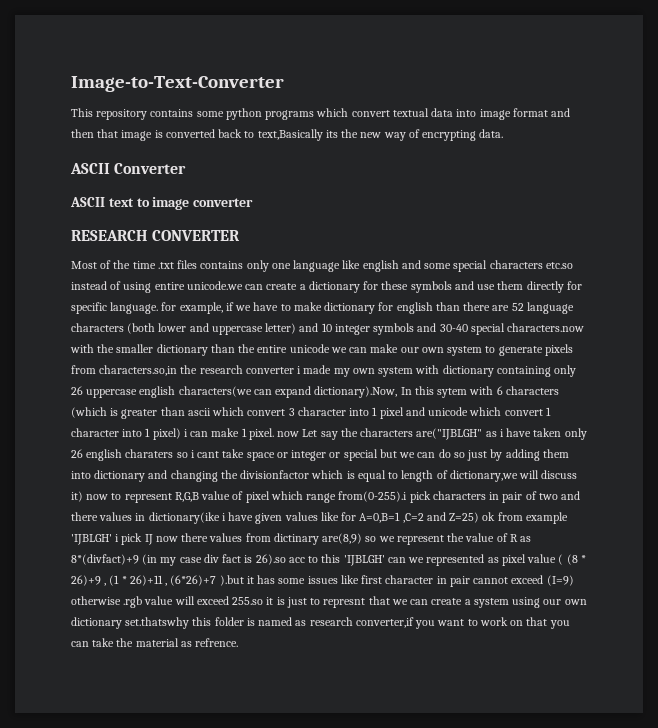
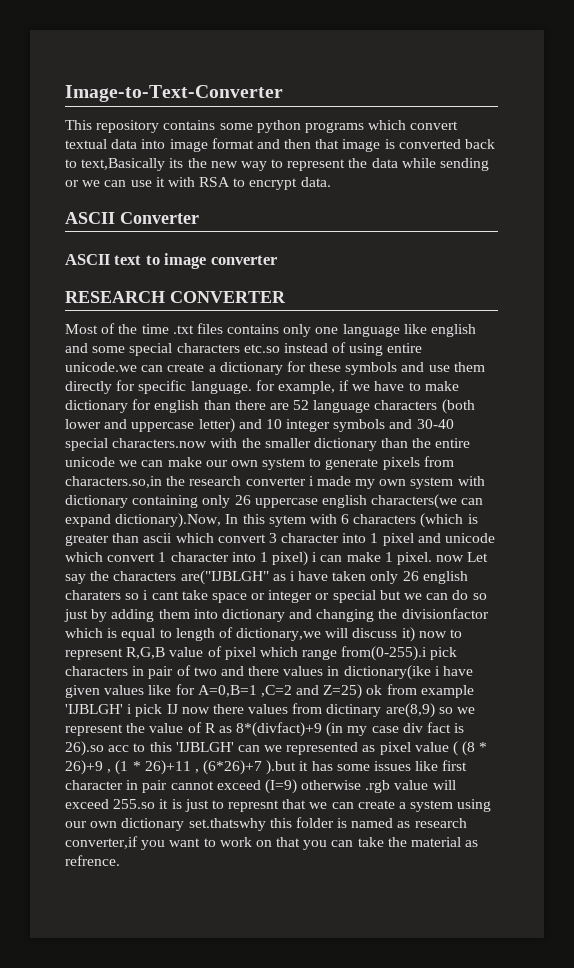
- This repository contains some python programs which convert textual data into image format and then that image is converted back to text,Basically its the new way of encrypting data.
+ This repository contains some python programs which convert textual data into image format and then that image is converted back to text,Basically its the new way to represent the data while sending or we can use it with RSA to encrypt data.

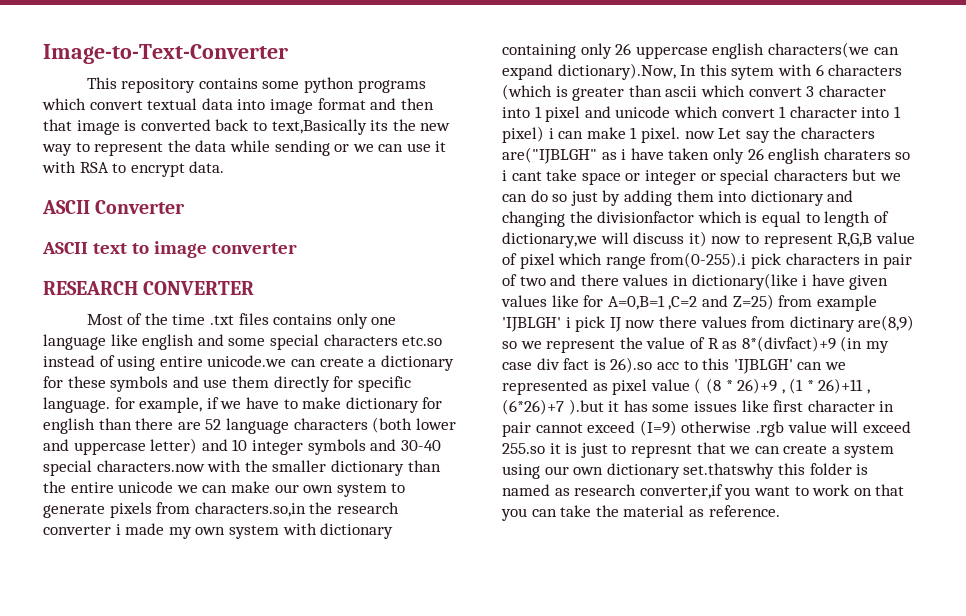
- Most of the time .txt files contains only one language like english and some special characters etc.so instead of using entire unicode.we can create a dictionary for these symbols and use them directly for specific language. for example, if we have to make dictionary for english than there are 52 language characters (both lower and uppercase letter) and 10 integer symbols and 30-40 special characters.now with the smaller dictionary than the entire unicode we can make our own system to generate pixels from characters.so,in the research converter i made my own system with dictionary containing only 26 uppercase english characters(we can expand dictionary).Now, In this sytem with 6 characters (which is greater than ascii which convert 3 character into 1 pixel and unicode which convert 1 character into 1 pixel) i can make 1 pixel. now Let say the characters are("IJBLGH" as i have taken only 26 english charaters so i cant take space or integer or special but we can do so just by adding them into dictionary and changing the divisionfactor which is equal to length of dictionary,we will discuss it) now to represent R,G,B value of pixel which range from(0-255).i pick characters in pair of two and there values in dictionary(ike i have given values like for A=0,B=1 ,C=2 and Z=25) ok from example 'IJBLGH' i pick IJ now there values from dictinary are(8,9) so we represent the value of R as 8*(divfact)+9 (in my case div fact is 26).so acc to this 'IJBLGH' can we represented as pixel value ( (8 * 26)+9 , (1 * 26)+11 , (6*26)+7 ).but it has some issues like first character in pair cannot exceed (I=9) otherwise .rgb value will exceed 255.so it is just to represnt that we can create a system using our own dictionary set.thatswhy this folder is named as research converter,if you want to work on that you can take the material as refrence.
+ Most of the time .txt files contains only one language like english and some special characters etc.so instead of using entire unicode.we can create a dictionary for these symbols and use them directly for specific language. for example, if we have to make dictionary for english than there are 52 language characters (both lower and uppercase letter) and 10 integer symbols and 30-40 special characters.now with the smaller dictionary than the entire unicode we can make our own system to generate pixels from characters.so,in the research converter i made my own system with dictionary containing only 26 uppercase english characters(we can expand dictionary).Now, In this sytem with 6 characters (which is greater than ascii which convert 3 character into 1 pixel and unicode which convert 1 character into 1 pixel) i can make 1 pixel. now Let say the characters are("IJBLGH" as i have taken only 26 english charaters so i cant take space or integer or special characters but we can do so just by adding them into dictionary and changing the divisionfactor which is equal to length of dictionary,we will discuss it) now to represent R,G,B value of pixel which range from(0-255).i pick characters in pair of two and there values in dictionary(like i have given values like for A=0,B=1 ,C=2 and Z=25) from example 'IJBLGH' i pick IJ now there values from dictinary are(8,9) so we represent the value of R as 8*(divfact)+9 (in my case div fact is 26).so acc to this 'IJBLGH' can we represented as pixel value ( (8 * 26)+9 , (1 * 26)+11 , (6*26)+7 ).but it has some issues like first character in pair cannot exceed (I=9) otherwise .rgb value will exceed 255.so it is just to represnt that we can create a system using our own dictionary set.thatswhy this folder is named as research converter,if you want to work on that you can take the material as reference.

